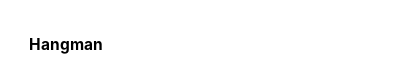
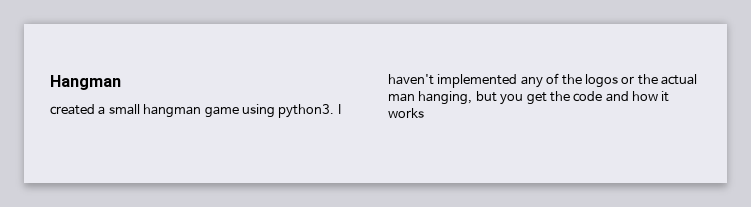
+ created a small hangman game using python3. I haven't implemented any of the logos or the actual man hanging, but you get the code and how it works

